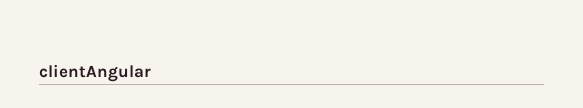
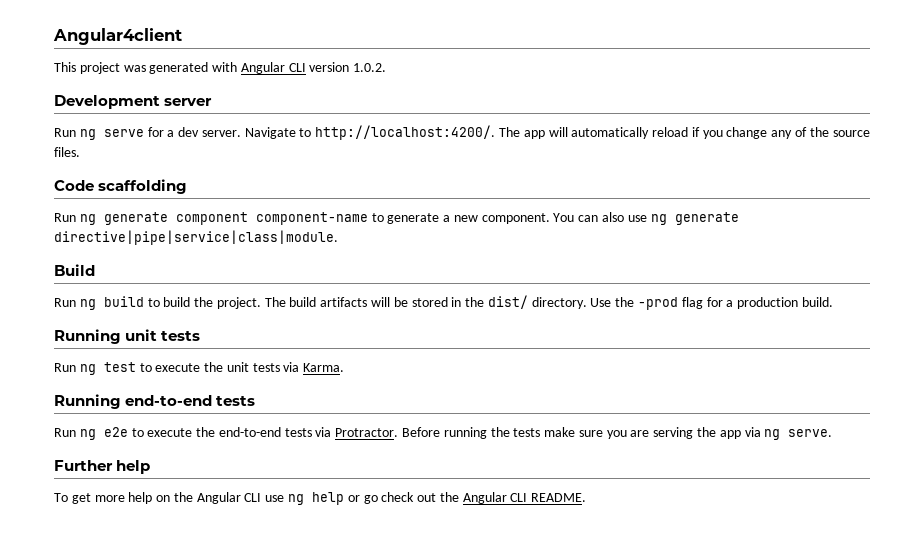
- clientAngular
+ Angular4client
+ This project was generated with Angular CLI version 1.0.2.
+ Development server
+ Run ng serve for a dev server. Navigate to http://localhost:4200/. The app will automatically reload if you change any of the source files.
+ Code scaffolding
+ Run ng generate component component-name to generate a new component. You can also use ng generate directive|pipe|service|class|module.
+ Build
+ Run ng build to build the project. The build artifacts will be stored in the dist/ directory. Use the -prod flag for a production build.
+ Running unit tests
+ Run ng test to execute the unit tests via Karma.
+ Running end-to-end tests
+ Run ng e2e to execute the end-to-end tests via Protractor. Before running the tests make sure you are serving the app via ng serve.
+ Further help
+ To get more help on the Angular CLI use ng help or go check out the Angular CLI README.

